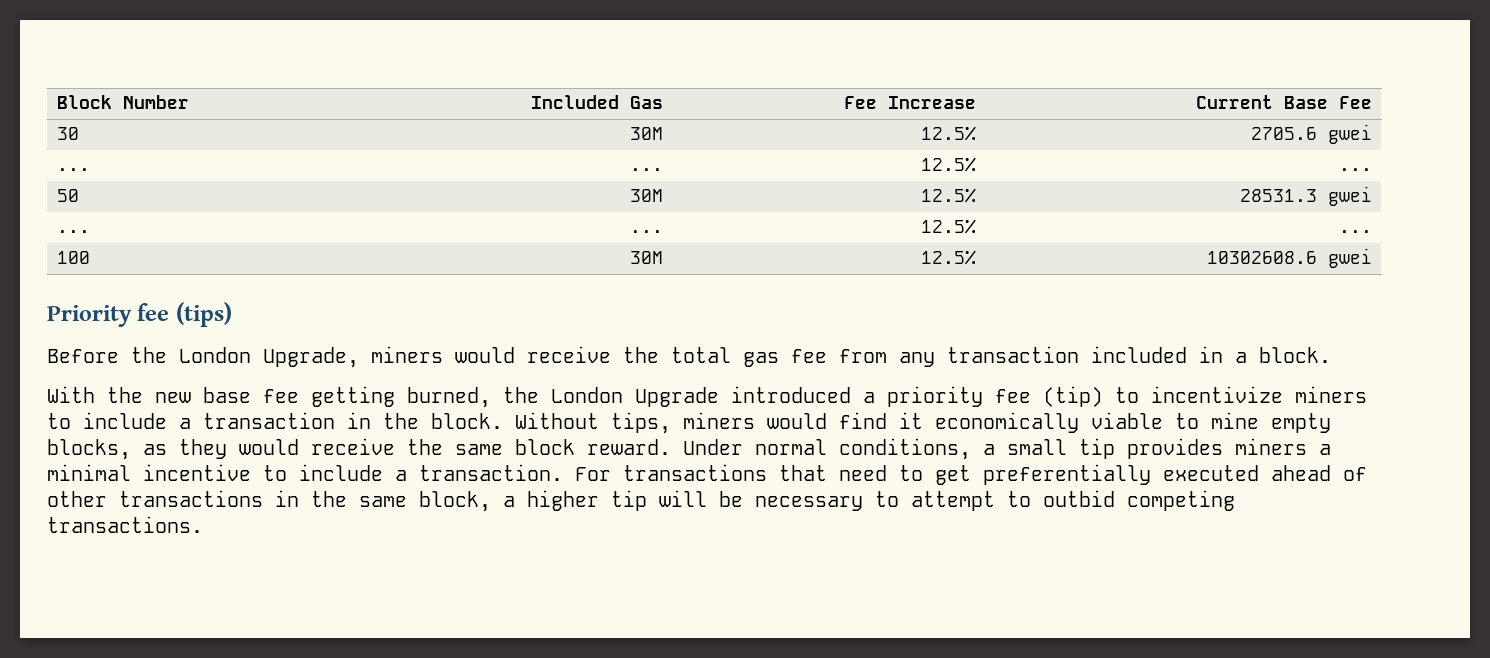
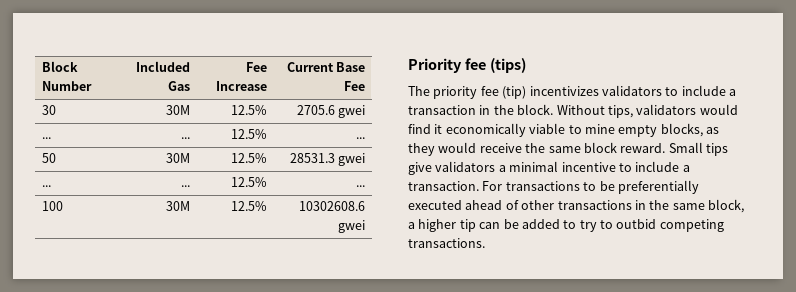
- Before the London Upgrade, miners would receive the total gas fee from any transaction included in a block.
- With the new base fee getting burned, the London Upgrade introduced a priority fee (tip) to incentivize miners to include a transaction in the block.
+ The priority fee (tip) incentivizes validators to include a transaction in the block.
- Without tips, miners would find it economically viable to mine empty blocks, as they would receive the same block reward.
+ Without tips, validators would find it economically viable to mine empty blocks, as they would receive the same block reward.
- Under normal conditions, a small tip provides miners a minimal incentive to include a transaction.
+ Small tips give validators a minimal incentive to include a transaction.
- For transactions that need to get preferentially executed ahead of other transactions in the same block, a higher tip will be necessary to attempt to outbid competing transactions.
+ For transactions to be preferentially executed ahead of other transactions in the same block, a higher tip can be added to try to outbid competing transactions.

